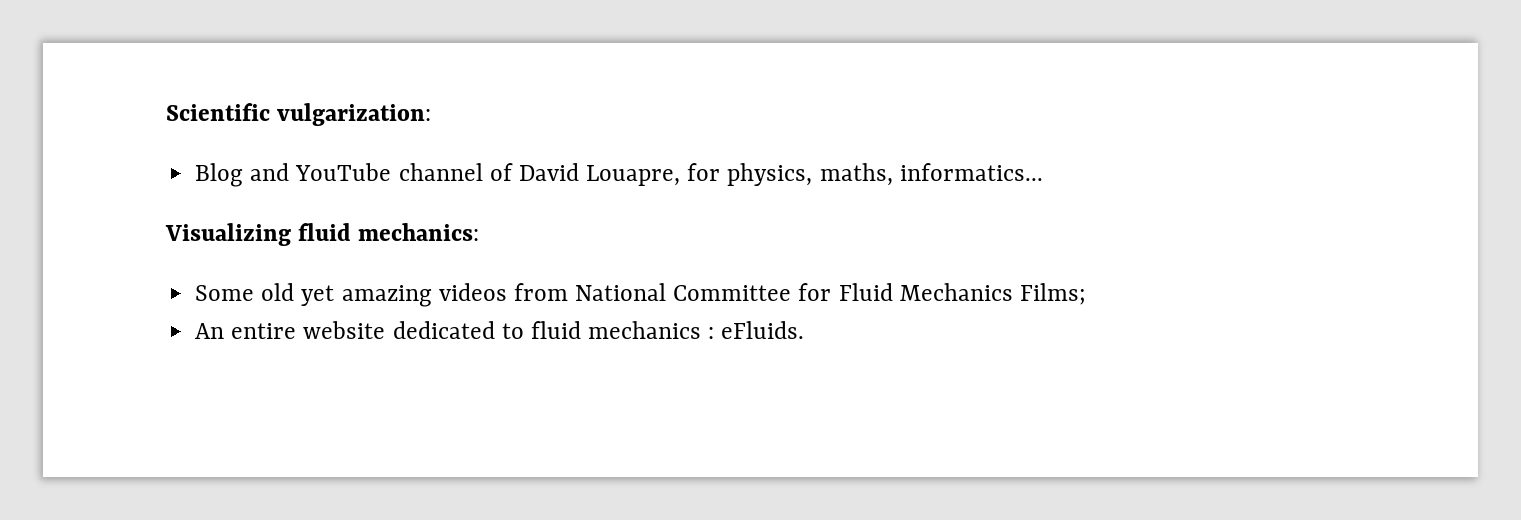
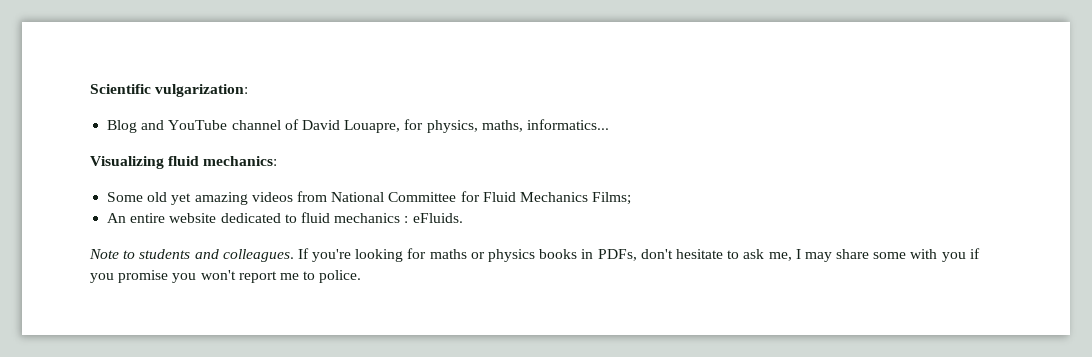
+ Note to students and colleagues. If you're looking for maths or physics books in PDFs, don't hesitate to ask me, I may share some with you if you promise you won't report me to police.

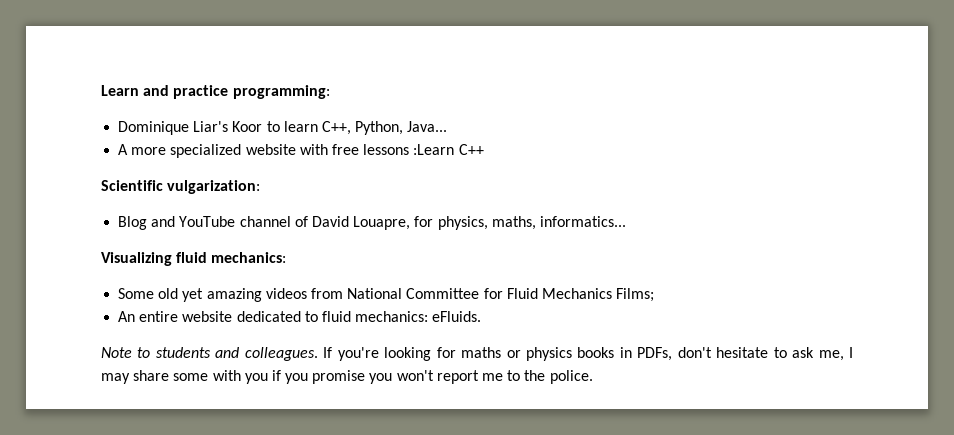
+ Learn and practice programming:
+ Dominique Liar's Koor to learn C++, Python, Java...
+ A more specialized website with free lessons :Learn C++
- An entire website dedicated to fluid mechanics : eFluids.
+ An entire website dedicated to fluid mechanics: eFluids.
- If you're looking for maths or physics books in PDFs, don't hesitate to ask me, I may share some with you if you promise you won't report me to police.
+ If you're looking for maths or physics books in PDFs, don't hesitate to ask me, I may share some with you if you promise you won't report me to the police.

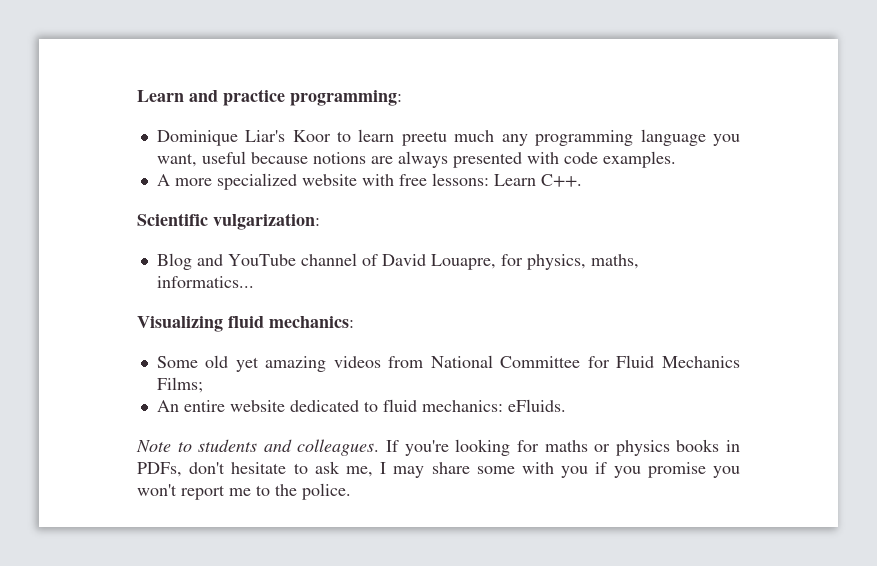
- Dominique Liar's Koor to learn C++, Python, Java...
+ Dominique Liar's Koor to learn preetu much any programming language you want, useful because notions are always presented with code examples.
- A more specialized website with free lessons :Learn C++
+ A more specialized website with free lessons: Learn C++.

